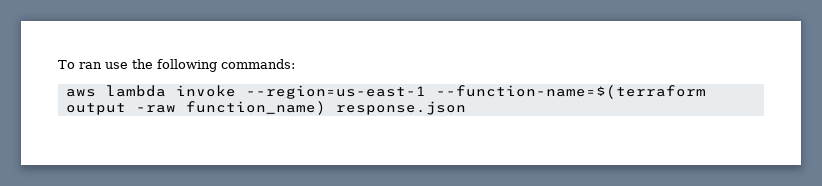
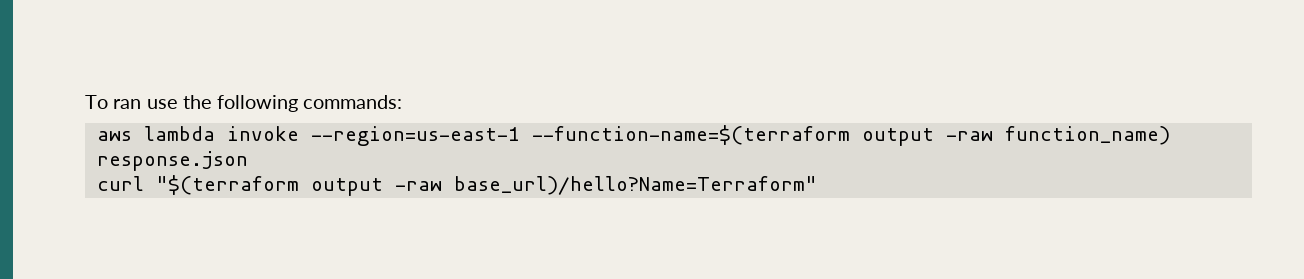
+ curl "$(terraform output -raw base_url)/hello?Name=Terraform"

